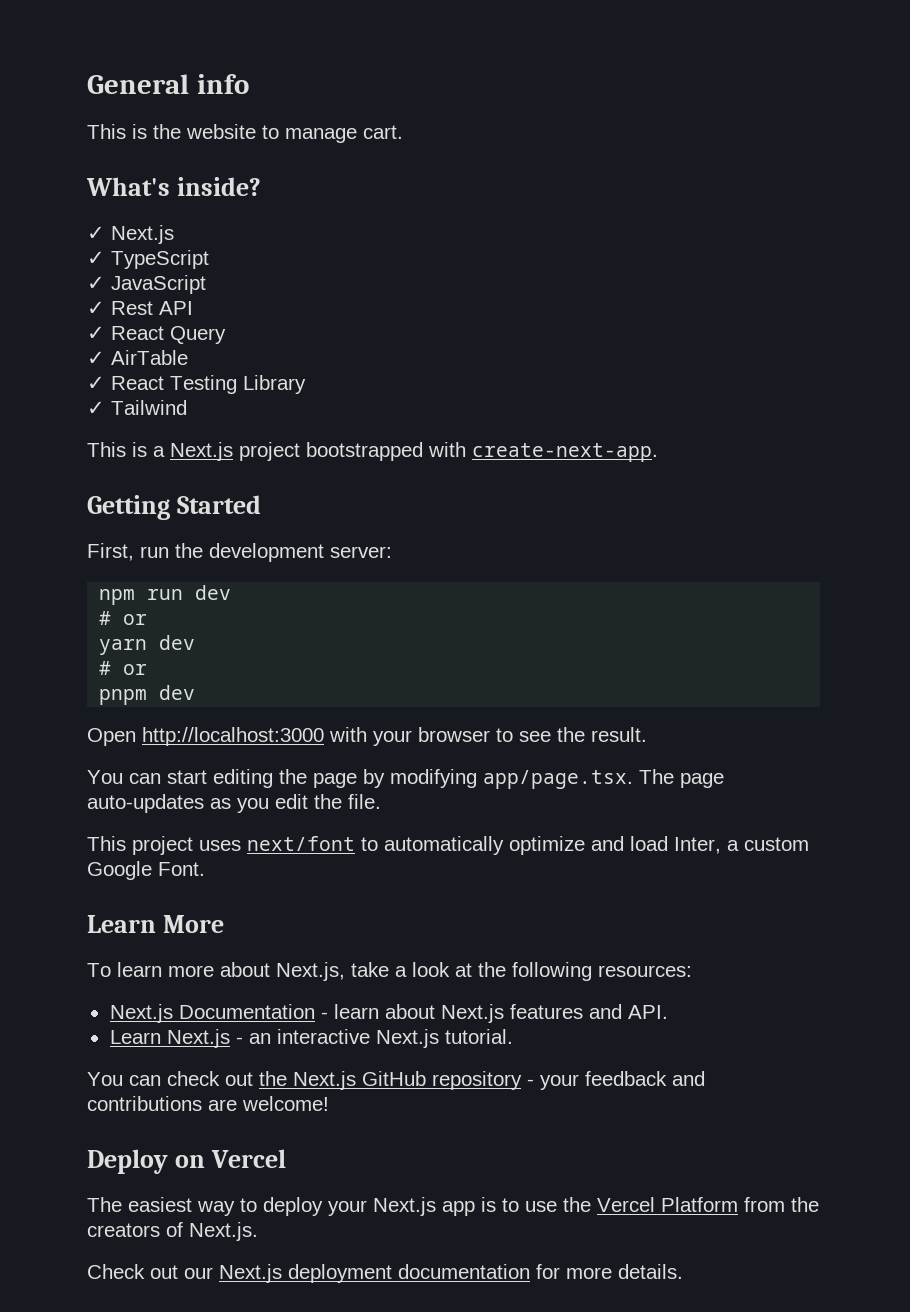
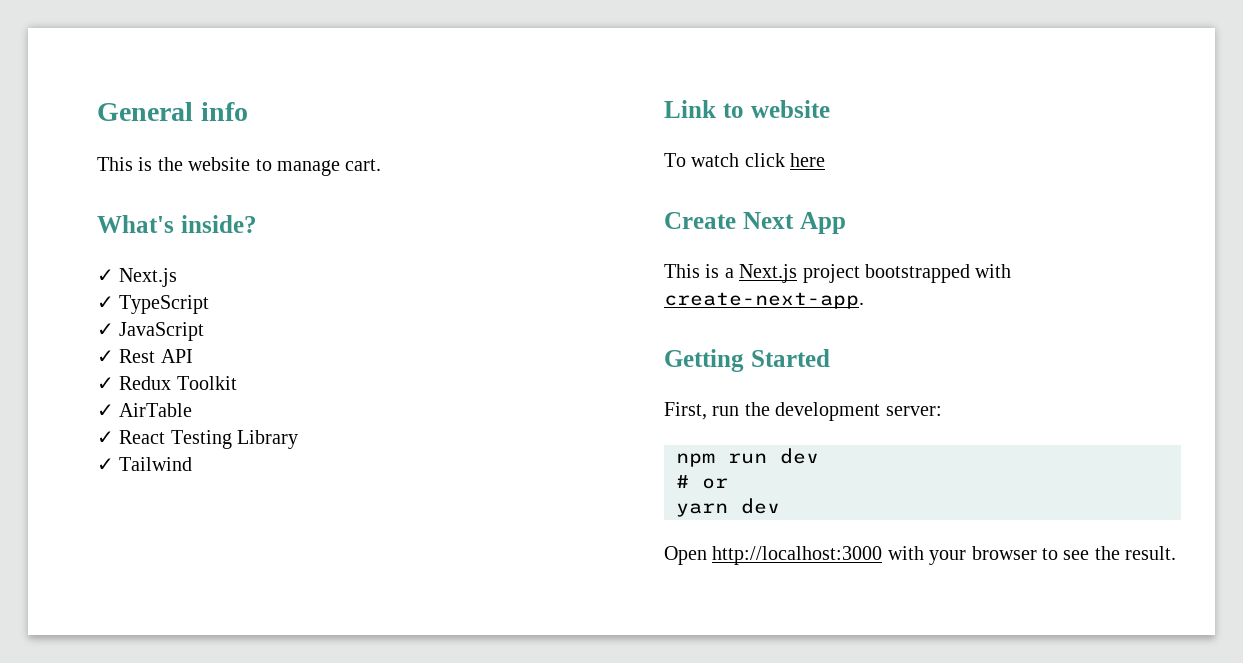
- ✓ React Query
+ ✓ Redux Toolkit
+ Link to website
+ To watch click here
+ Create Next App
  yarn dev
- # or
- pnpm dev
- You can start editing the page by modifying app/page.tsx. The page auto-updates as you edit the file.
- This project uses next/font to automatically optimize and load Inter, a custom Google Font.
- Learn More
- To learn more about Next.js, take a look at the following resources:
- Next.js Documentation - learn about Next.js features and API.
- Learn Next.js - an interactive Next.js tutorial.
- You can check out the Next.js GitHub repository - your feedback and contributions are welcome!
- Deploy on Vercel
- The easiest way to deploy your Next.js app is to use the Vercel Platform from the creators of Next.js.
- Check out our Next.js deployment documentation for more details.

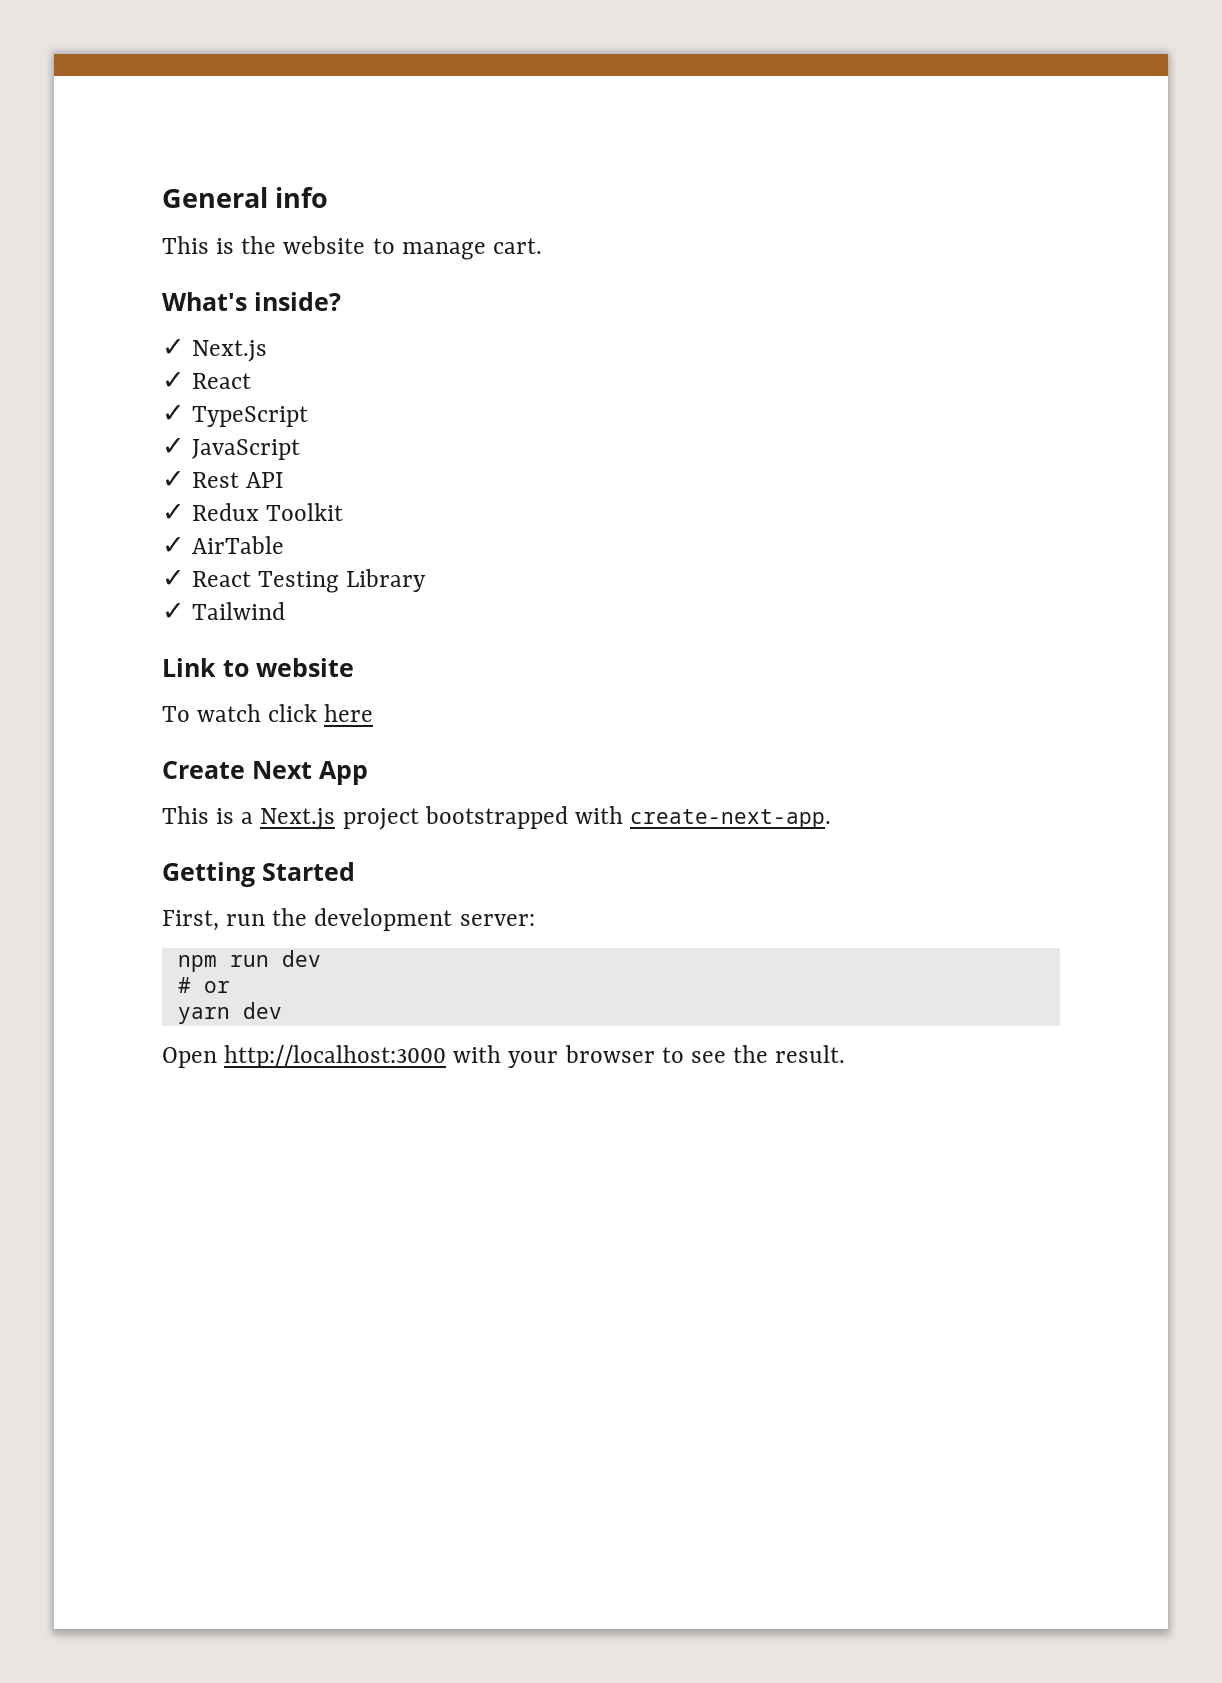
  ✓ Next.js
+ ✓ React

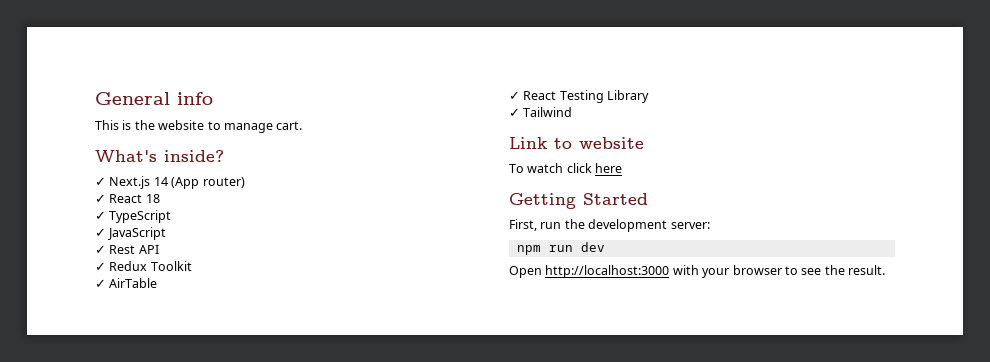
- ✓ Next.js
- ✓ React
+ ✓ Next.js 14 (App router)
+ ✓ React 18
- Create Next App
- This is a Next.js project bootstrapped with create-next-app.
- # or
- yarn dev

